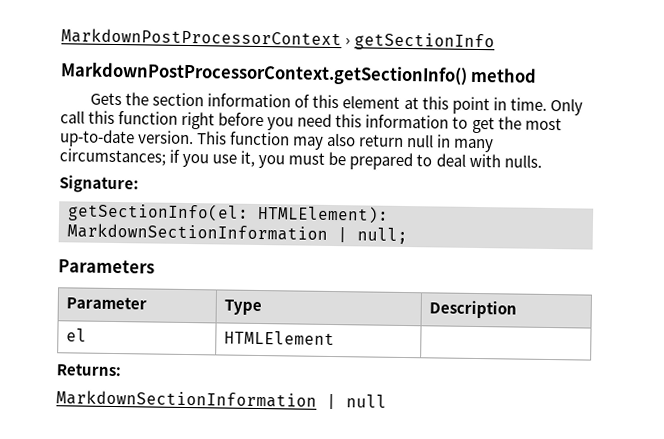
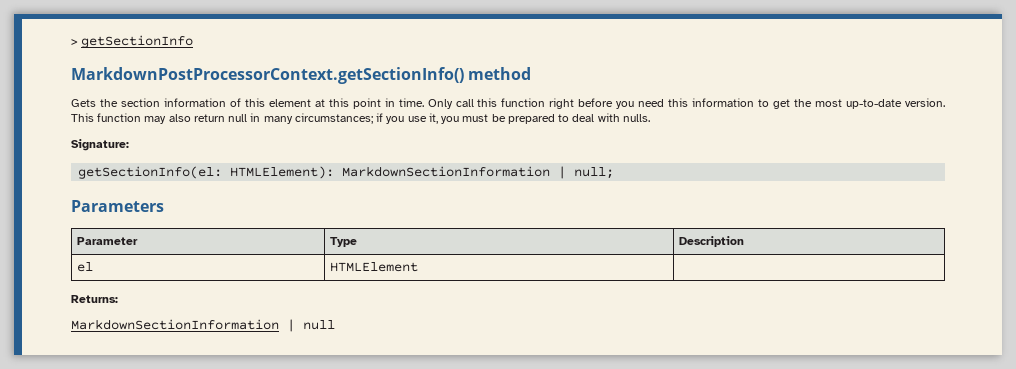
- MarkdownPostProcessorContext › getSectionInfo
+ > getSectionInfo

